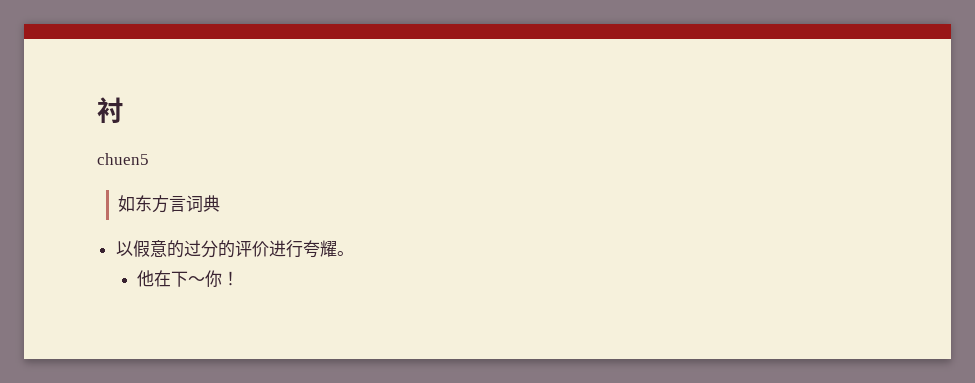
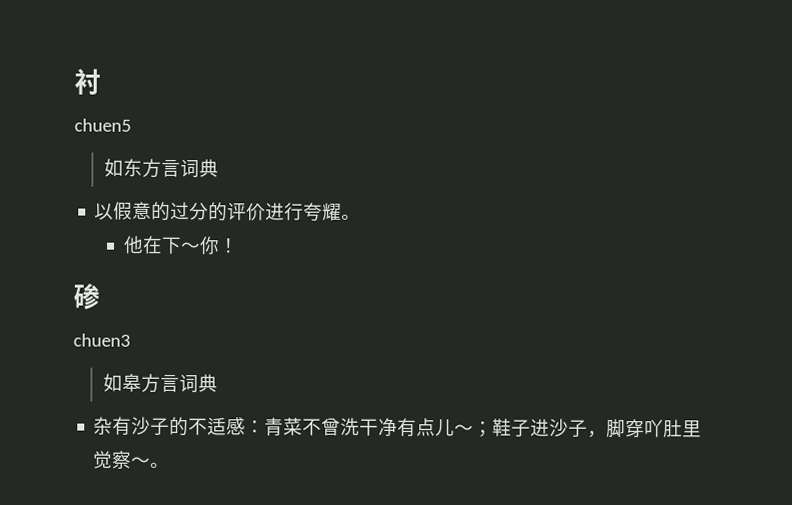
+ 碜
+ chuen3
+ 如皋方言词典
+ 杂有沙子的不适感：青菜不曾洗干净有点儿～；鞋子进沙子，脚穿吖肚里觉察～。

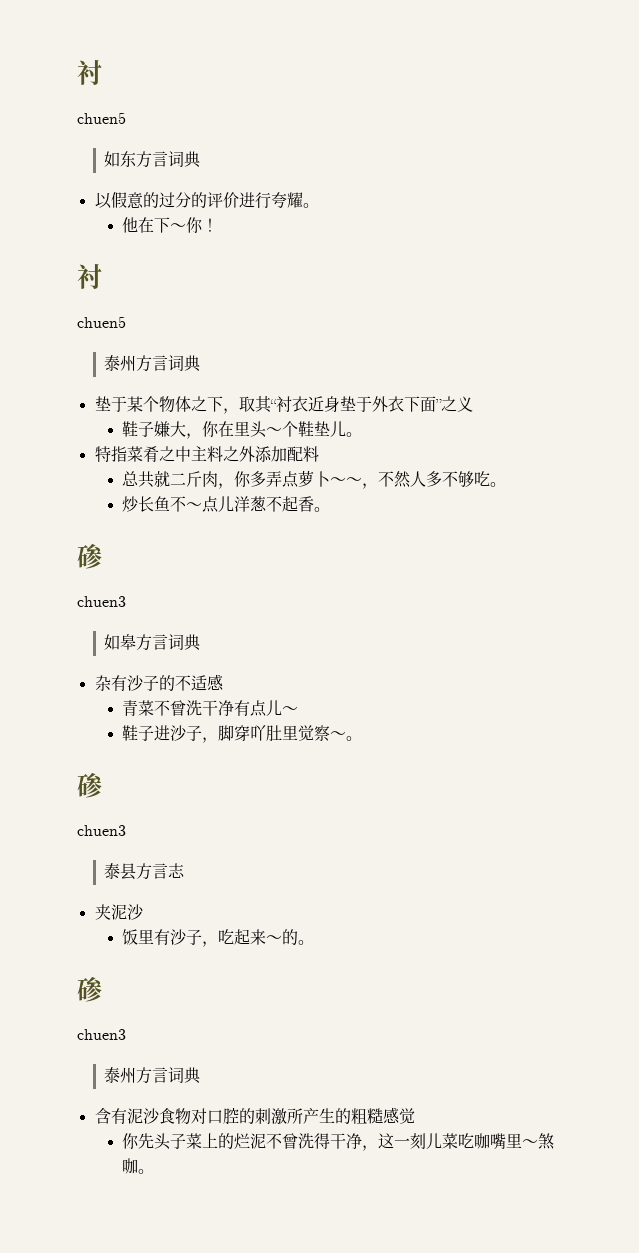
  他在下～你！
+ 衬
+ chuen5
+ 泰州方言词典
+ 垫于某个物体之下，取其“衬衣近身垫于外衣下面”之义
+ 鞋子嫌大，你在里头～个鞋垫儿。
+ 特指菜肴之中主料之外添加配料
+ 总共就二斤肉，你多弄点萝卜～～，不然人多不够吃。
+ 炒长鱼不～点儿洋葱不起香。
- 杂有沙子的不适感：青菜不曾洗干净有点儿～；鞋子进沙子，脚穿吖肚里觉察～。
+ 杂有沙子的不适感
+ 青菜不曾洗干净有点儿～
+ 鞋子进沙子，脚穿吖肚里觉察～。
+ 碜
+ chuen3
+ 泰县方言志
+ 夹泥沙
+ 饭里有沙子，吃起来～的。
+ 碜
+ chuen3
+ 泰州方言词典
+ 含有泥沙食物对口腔的刺激所产生的粗糙感觉
+ 你先头子菜上的烂泥不曾洗得干净，这一刻儿菜吃咖嘴里～煞咖。

